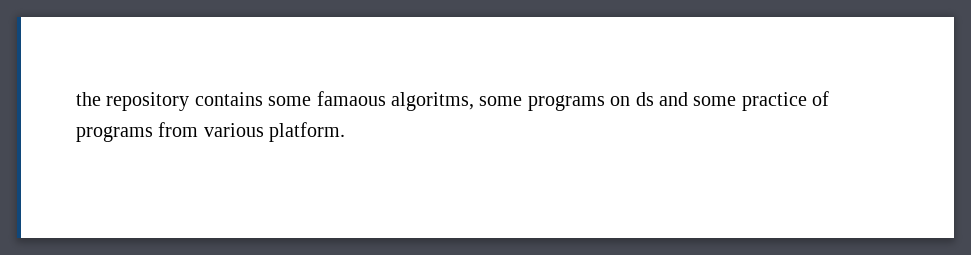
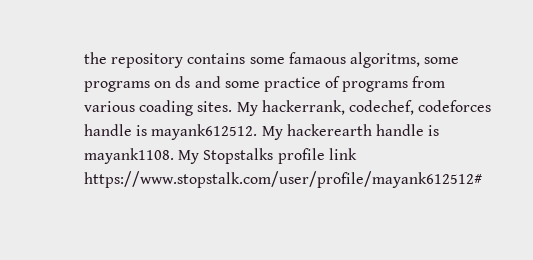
- the repository contains some famaous algoritms, some programs on ds and some practice of programs from various platform.
+ the repository contains some famaous algoritms, some programs on ds and some practice of programs from various coading sites. My hackerrank, codechef, codeforces handle is mayank612512. My hackerearth handle is mayank1108. My Stopstalks profile link https://www.stopstalk.com/user/profile/mayank612512#

